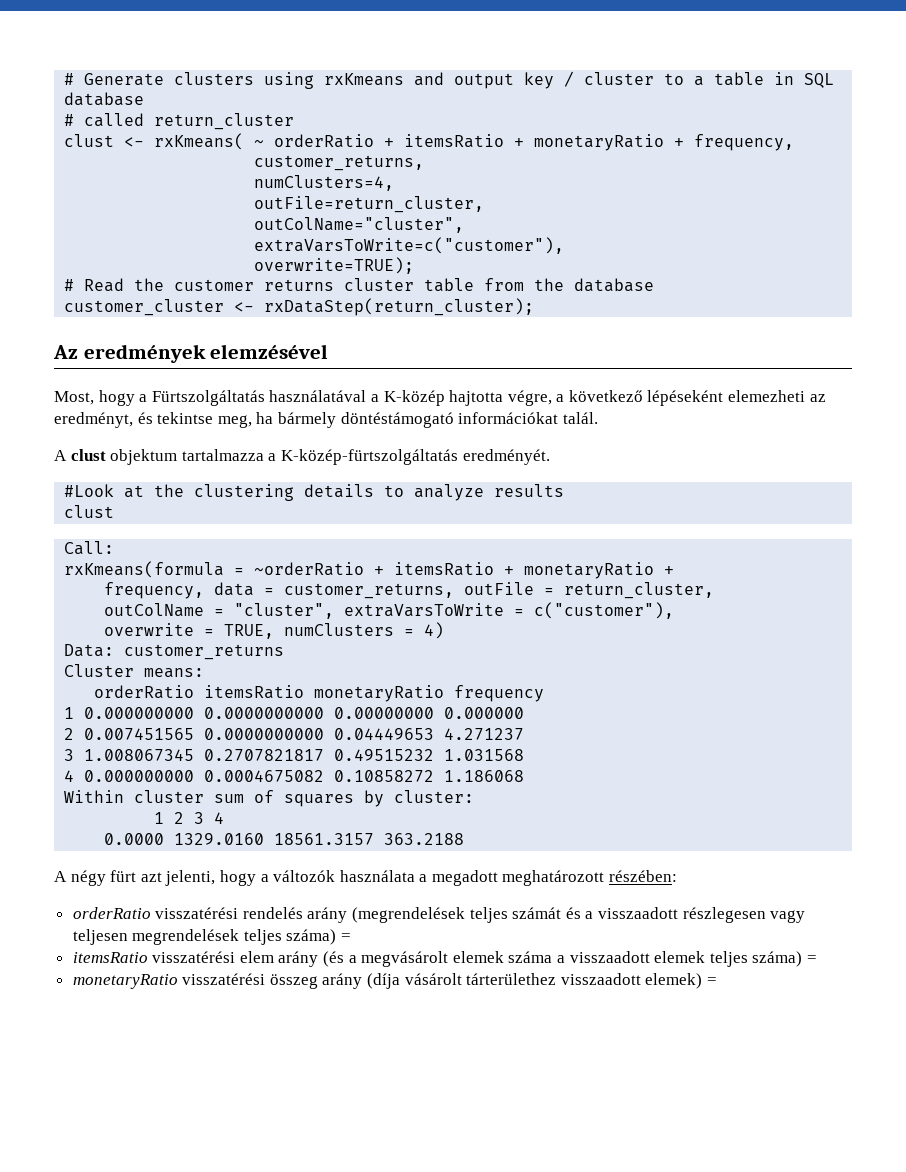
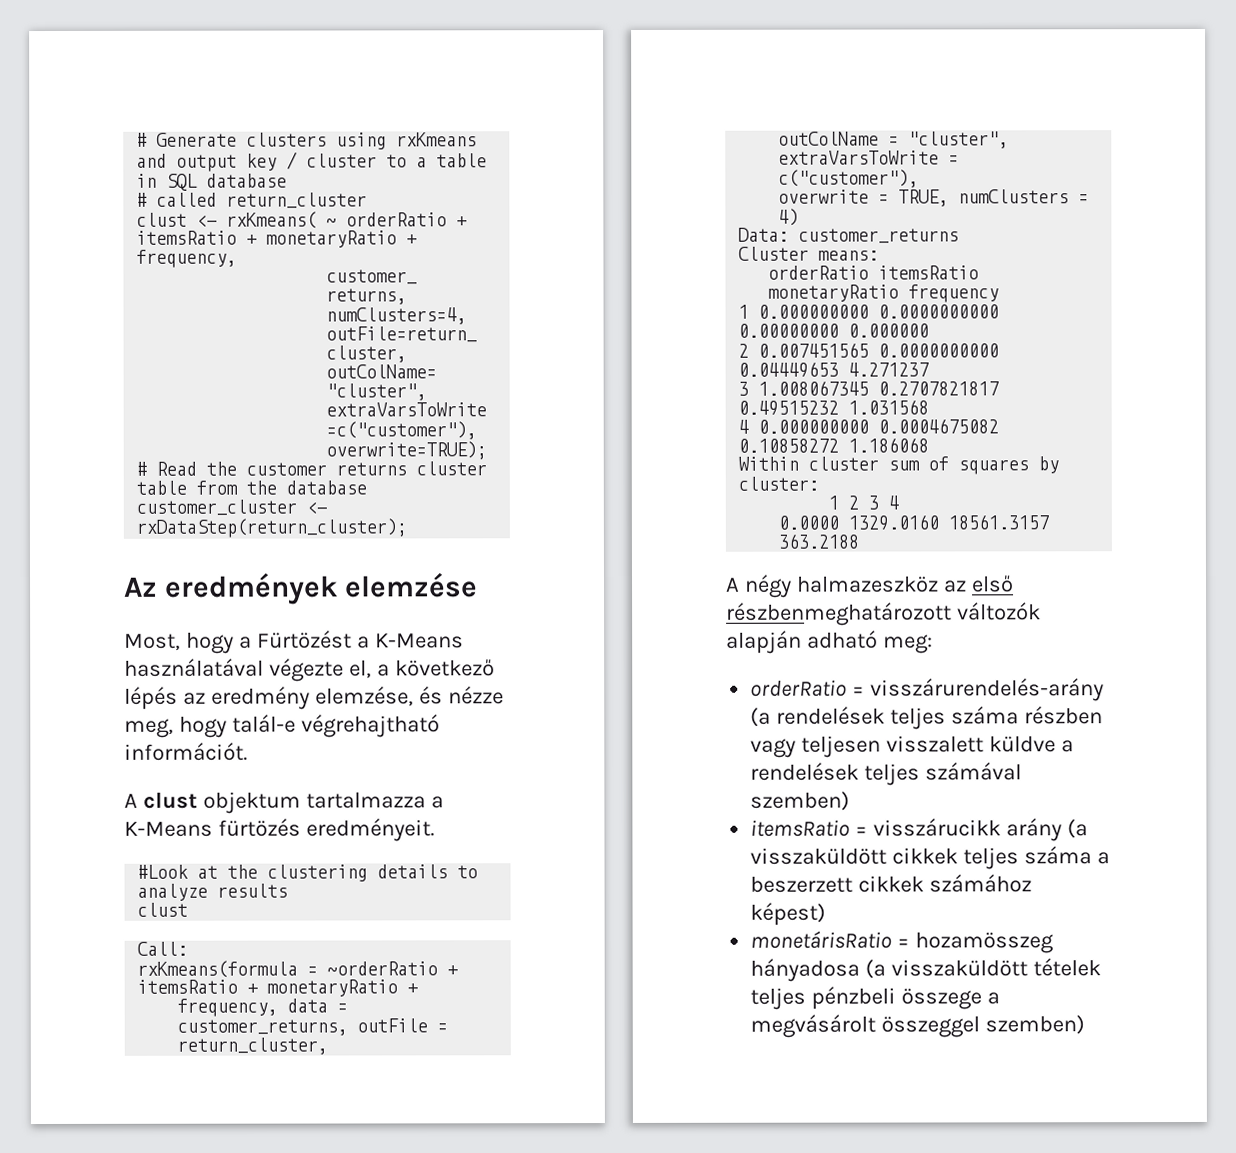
- Az eredmények elemzésével
+ Az eredmények elemzése
- Most, hogy a Fürtszolgáltatás használatával a K-közép hajtotta végre, a következő lépéseként elemezheti az eredményt, és tekintse meg, ha bármely döntéstámogató információkat talál.
+ Most, hogy a Fürtözést a K-Means használatával végezte el, a következő lépés az eredmény elemzése, és nézze meg, hogy talál-e végrehajtható információt.
- A clust objektum tartalmazza a K-közép-fürtszolgáltatás eredményét.
+ A clust objektum tartalmazza a K-Means fürtözés eredményeit.
- A négy fürt azt jelenti, hogy a változók használata a megadott meghatározott részében:
- orderRatio visszatérési rendelés arány (megrendelések teljes számát és a visszaadott részlegesen vagy teljesen megrendelések teljes száma) =
- itemsRatio visszatérési elem arány (és a megvásárolt elemek száma a visszaadott elemek teljes száma) =
- monetaryRatio visszatérési összeg arány (díja vásárolt tárterülethez visszaadott elemek) =
+ A négy halmazeszköz az első részbenmeghatározott változók alapján adható meg:
+ orderRatio = visszárurendelés-arány (a rendelések teljes száma részben vagy teljesen visszalett küldve a rendelések teljes számával szemben)
+ itemsRatio = visszárucikk arány (a visszaküldött cikkek teljes száma a beszerzett cikkek számához képest)
+ monetárisRatio = hozamösszeg hányadosa (a visszaküldött tételek teljes pénzbeli összege a megvásárolt összeggel szemben)

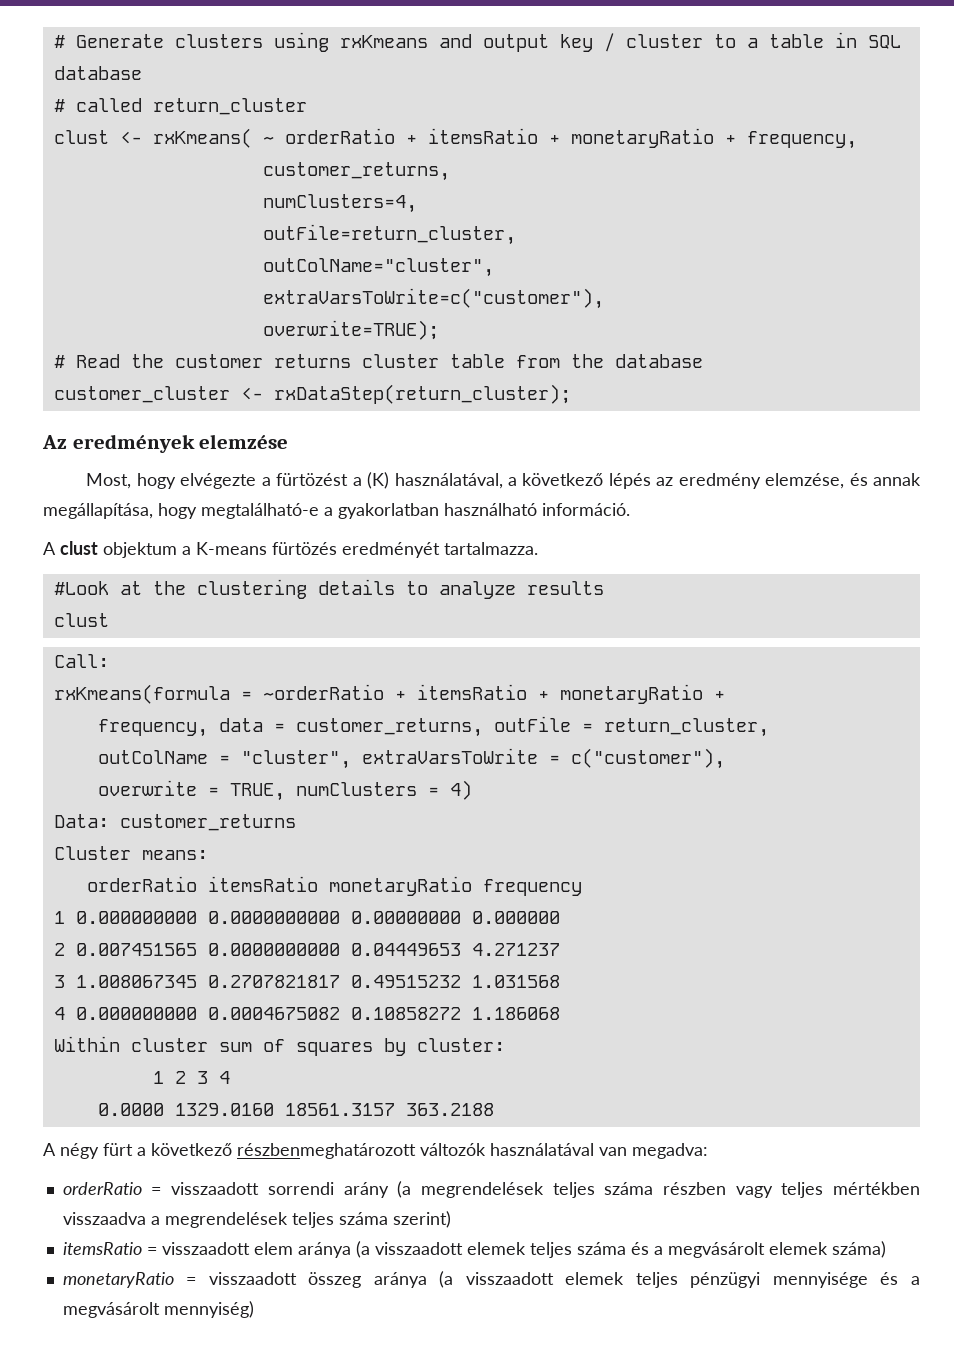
- Most, hogy a Fürtözést a K-Means használatával végezte el, a következő lépés az eredmény elemzése, és nézze meg, hogy talál-e végrehajtható információt.
- A clust objektum tartalmazza a K-Means fürtözés eredményeit.
+ Most, hogy elvégezte a fürtözést a (K) használatával, a következő lépés az eredmény elemzése, és annak megállapítása, hogy megtalálható-e a gyakorlatban használható információ.
+ A clust objektum a K-means fürtözés eredményét tartalmazza.
- A négy halmazeszköz az első részbenmeghatározott változók alapján adható meg:
- orderRatio = visszárurendelés-arány (a rendelések teljes száma részben vagy teljesen visszalett küldve a rendelések teljes számával szemben)
- itemsRatio = visszárucikk arány (a visszaküldött cikkek teljes száma a beszerzett cikkek számához képest)
- monetárisRatio = hozamösszeg hányadosa (a visszaküldött tételek teljes pénzbeli összege a megvásárolt összeggel szemben)
+ A négy fürt a következő részbenmeghatározott változók használatával van megadva:
+ orderRatio = visszaadott sorrendi arány (a megrendelések teljes száma részben vagy teljes mértékben visszaadva a megrendelések teljes száma szerint)
+ itemsRatio = visszaadott elem aránya (a visszaadott elemek teljes száma és a megvásárolt elemek száma)
+ monetaryRatio = visszaadott összeg aránya (a visszaadott elemek teljes pénzügyi mennyisége és a megvásárolt mennyiség)

